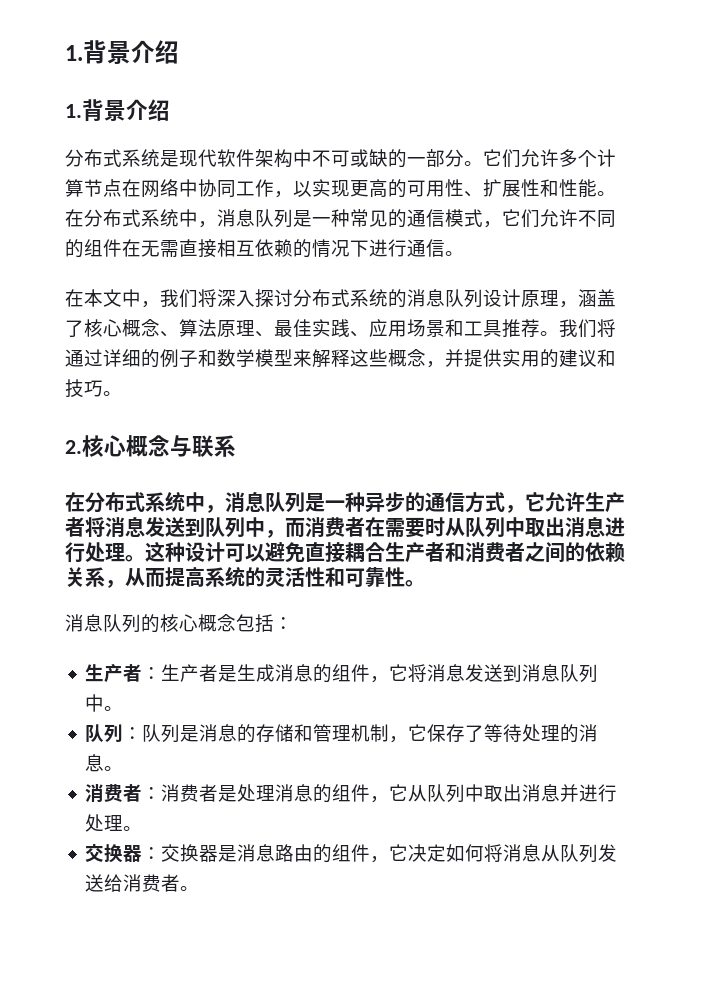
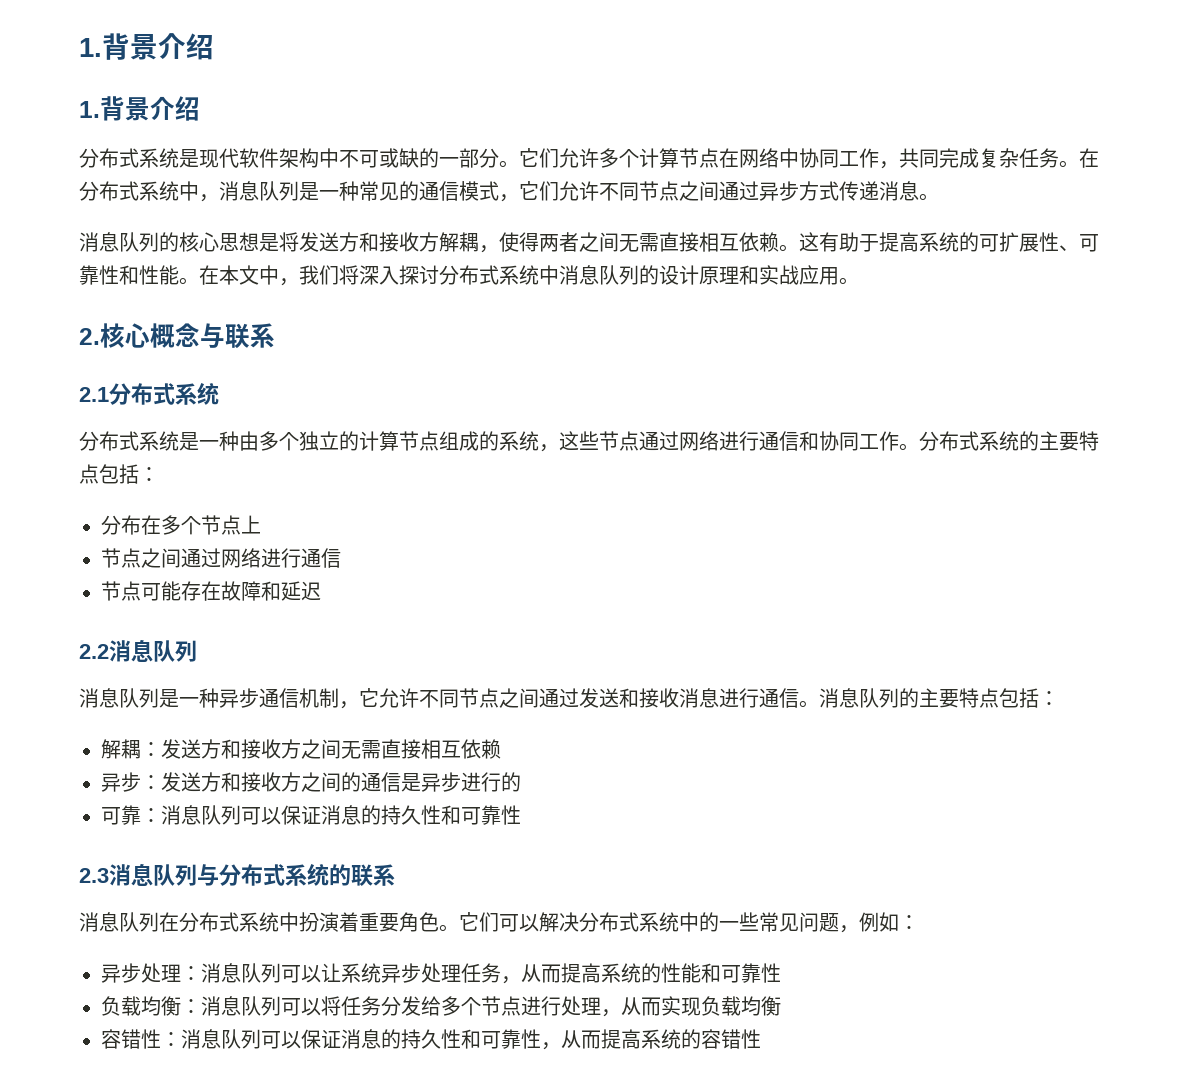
- 它们允许多个计算节点在网络中协同工作，以实现更高的可用性、扩展性和性能。
+ 它们允许多个计算节点在网络中协同工作，共同完成复杂任务。
- 在分布式系统中，消息队列是一种常见的通信模式，它们允许不同的组件在无需直接相互依赖的情况下进行通信。
- 在本文中，我们将深入探讨分布式系统的消息队列设计原理，涵盖了核心概念、算法原理、最佳实践、应用场景和工具推荐。我们将通过详细的例子和数学模型来解释这些概念，并提供实用的建议和技巧。
+ 在分布式系统中，消息队列是一种常见的通信模式，它们允许不同节点之间通过异步方式传递消息。
+ 消息队列的核心思想是将发送方和接收方解耦，使得两者之间无需直接相互依赖。这有助于提高系统的可扩展性、可靠性和性能。在本文中，我们将深入探讨分布式系统中消息队列的设计原理和实战应用。
- 在分布式系统中，消息队列是一种异步的通信方式，它允许生产者将消息发送到队列中，而消费者在需要时从队列中取出消息进行处理。这种设计可以避免直接耦合生产者和消费者之间的依赖关系，从而提高系统的灵活性和可靠性。
- 消息队列的核心概念包括：
- 生产者：生产者是生成消息的组件，它将消息发送到消息队列中。
- 队列：队列是消息的存储和管理机制，它保存了等待处理的消息。
- 消费者：消费者是处理消息的组件，它从队列中取出消息并进行处理。
- 交换器：交换器是消息路由的组件，它决定如何将消息从队列发送给消费者。
+ 2.1分布式系统
+ 分布式系统是一种由多个独立的计算节点组成的系统，这些节点通过网络进行通信和协同工作。分布式系统的主要特点包括：
+ 分布在多个节点上
+ 节点之间通过网络进行通信
+ 节点可能存在故障和延迟
+ 2.2消息队列
+ 消息队列是一种异步通信机制，它允许不同节点之间通过发送和接收消息进行通信。消息队列的主要特点包括：
+ 解耦：发送方和接收方之间无需直接相互依赖
+ 异步：发送方和接收方之间的通信是异步进行的
+ 可靠：消息队列可以保证消息的持久性和可靠性
+ 2.3消息队列与分布式系统的联系
+ 消息队列在分布式系统中扮演着重要角色。它们可以解决分布式系统中的一些常见问题，例如：
+ 异步处理：消息队列可以让系统异步处理任务，从而提高系统的性能和可靠性
+ 负载均衡：消息队列可以将任务分发给多个节点进行处理，从而实现负载均衡
+ 容错性：消息队列可以保证消息的持久性和可靠性，从而提高系统的容错性

